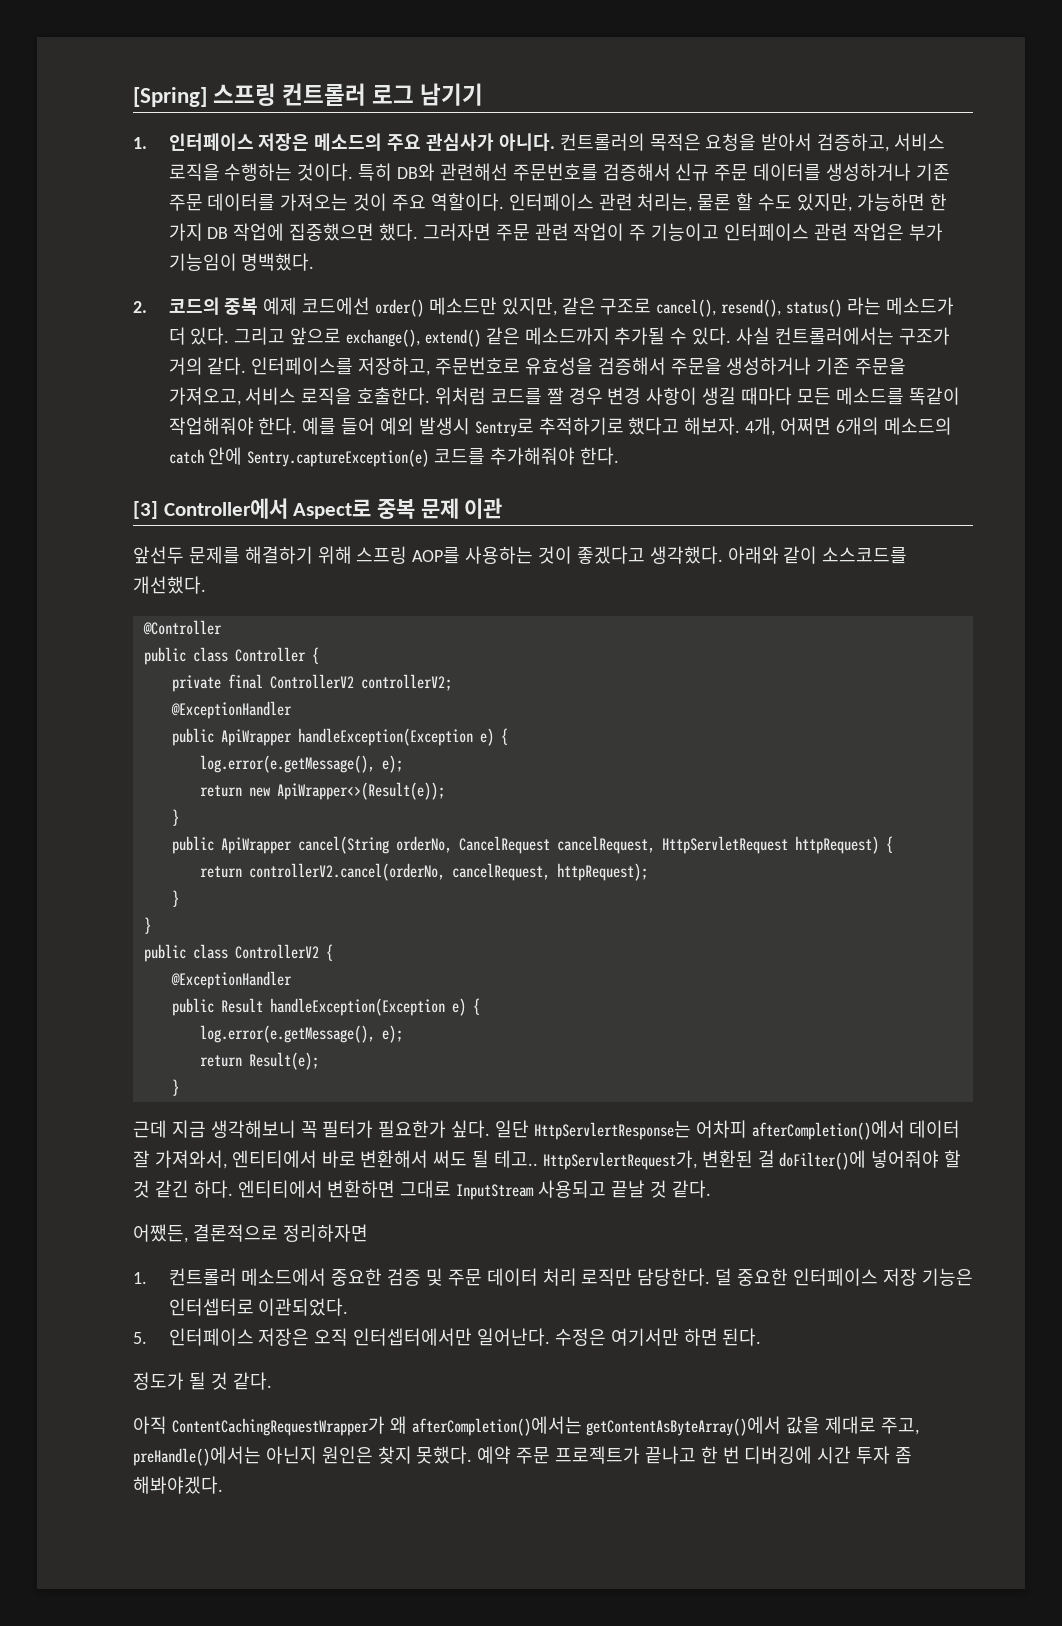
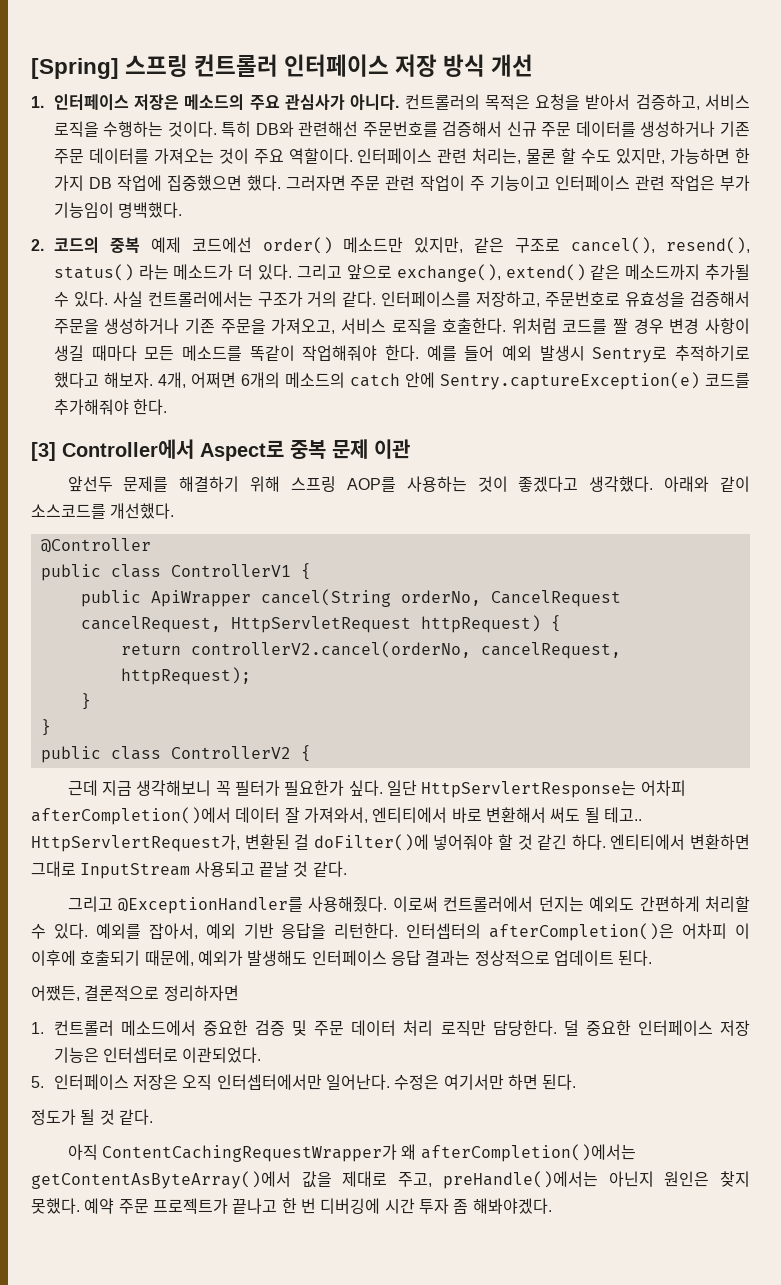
- [Spring] 스프링 컨트롤러 로그 남기기
+ [Spring] 스프링 컨트롤러 인터페이스 저장 방식 개선
- public class Controller {
- private final ControllerV2 controllerV2;
- @ExceptionHandler
- public ApiWrapper handleException(Exception e) {
- log.error(e.getMessage(), e);
- return new ApiWrapper<>(Result(e));
- }
+ public class ControllerV1 {
  public class ControllerV2 {
- @ExceptionHandler
- public Result handleException(Exception e) {
- log.error(e.getMessage(), e);
- return Result(e);
- }
+ 그리고 @ExceptionHandler를 사용해줬다. 이로써 컨트롤러에서 던지는 예외도 간편하게 처리할 수 있다. 예외를 잡아서, 예외 기반 응답을 리턴한다. 인터셉터의 afterCompletion()은 어차피 이 이후에 호출되기 때문에, 예외가 발생해도 인터페이스 응답 결과는 정상적으로 업데이트 된다.

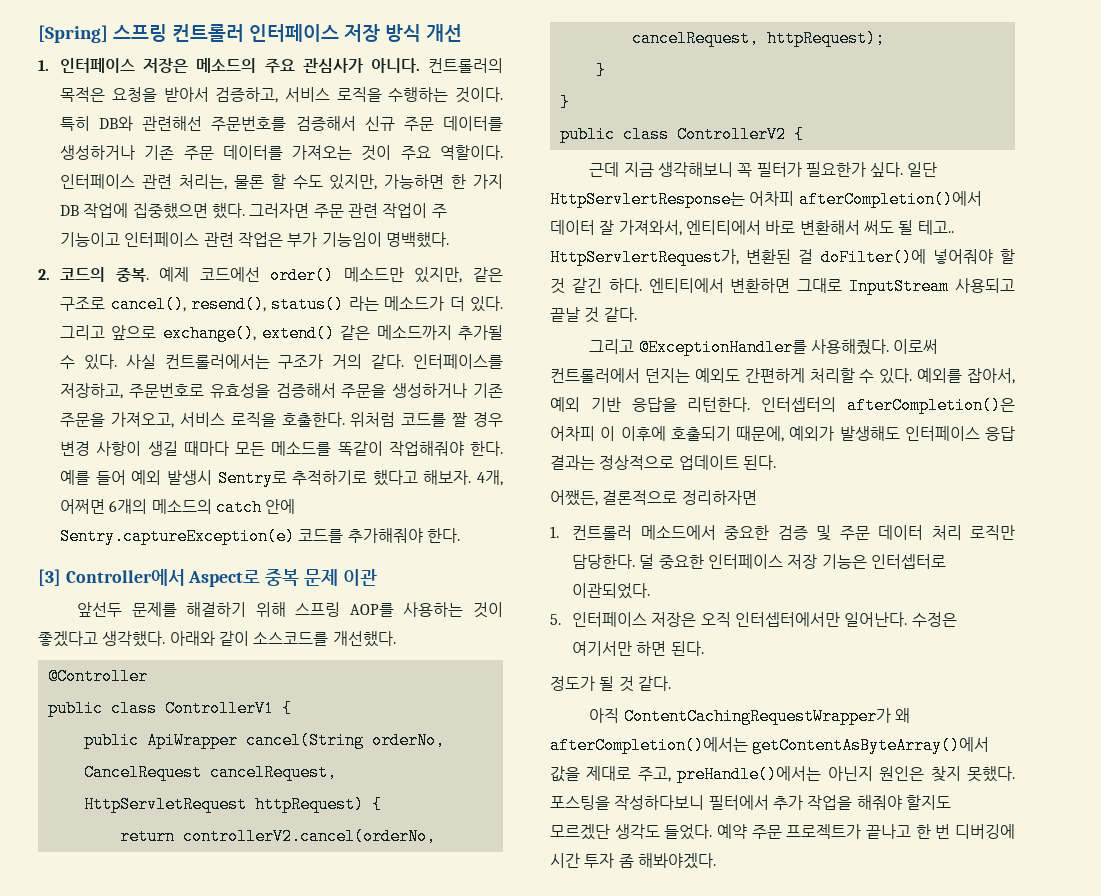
- 2. 코드의 중복 예제 코드에선 order() 메소드만 있지만, 같은 구조로 cancel(), resend(), status() 라는 메소드가 더 있다.
+ 2. 코드의 중복. 예제 코드에선 order() 메소드만 있지만, 같은 구조로 cancel(), resend(), status() 라는 메소드가 더 있다.
+ 포스팅을 작성하다보니 필터에서 추가 작업을 해줘야 할지도 모르겠단 생각도 들었다.

